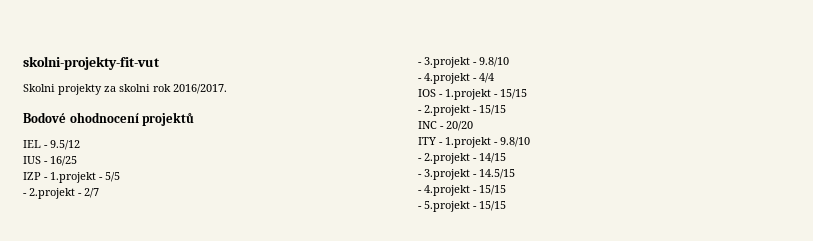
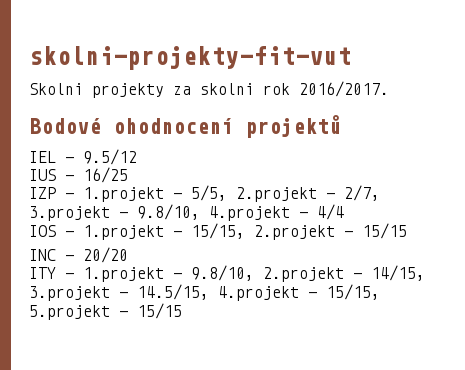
- IZP - 1.projekt - 5/5
- - 2.projekt - 2/7
- - 3.projekt - 9.8/10
- - 4.projekt - 4/4
+ IZP - 1.projekt - 5/5, 2.projekt - 2/7, 3.projekt - 9.8/10, 4.projekt - 4/4
- IOS - 1.projekt - 15/15
- - 2.projekt - 15/15
+ IOS - 1.projekt - 15/15, 2.projekt - 15/15
- ITY - 1.projekt - 9.8/10
- - 2.projekt - 14/15
- - 3.projekt - 14.5/15
- - 4.projekt - 15/15
- - 5.projekt - 15/15
+ ITY - 1.projekt - 9.8/10, 2.projekt - 14/15, 3.projekt - 14.5/15, 4.projekt - 15/15, 5.projekt - 15/15

